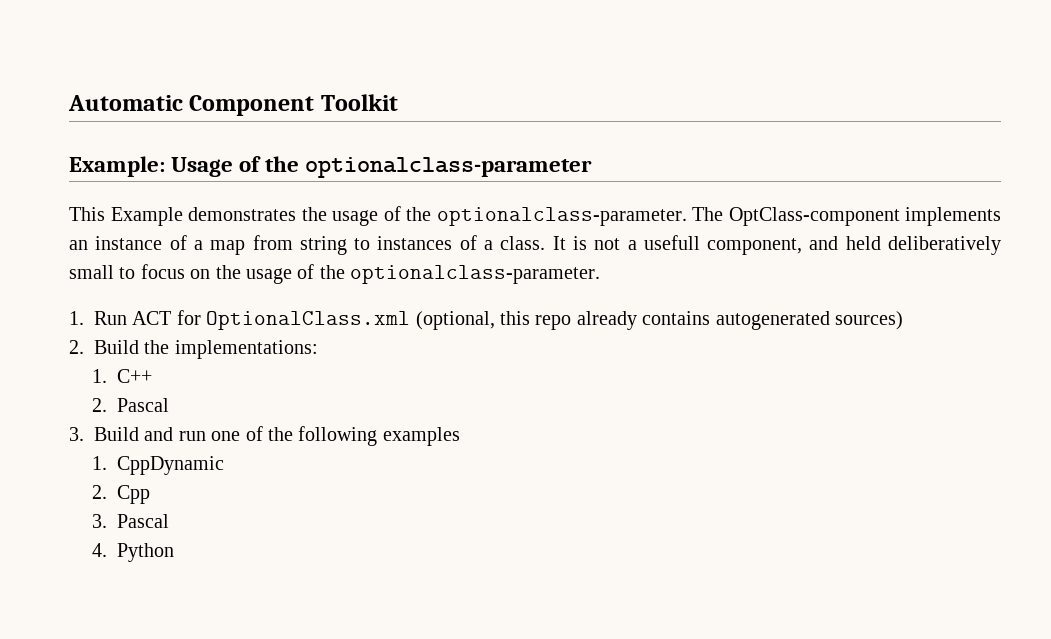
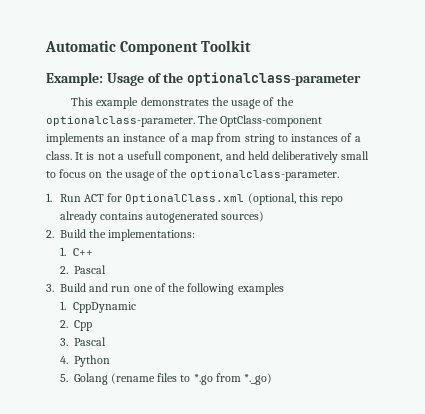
- This Example demonstrates the usage of the optionalclass-parameter.
+ This example demonstrates the usage of the optionalclass-parameter.
+ 5. Golang (rename files to *.go from *._go)

